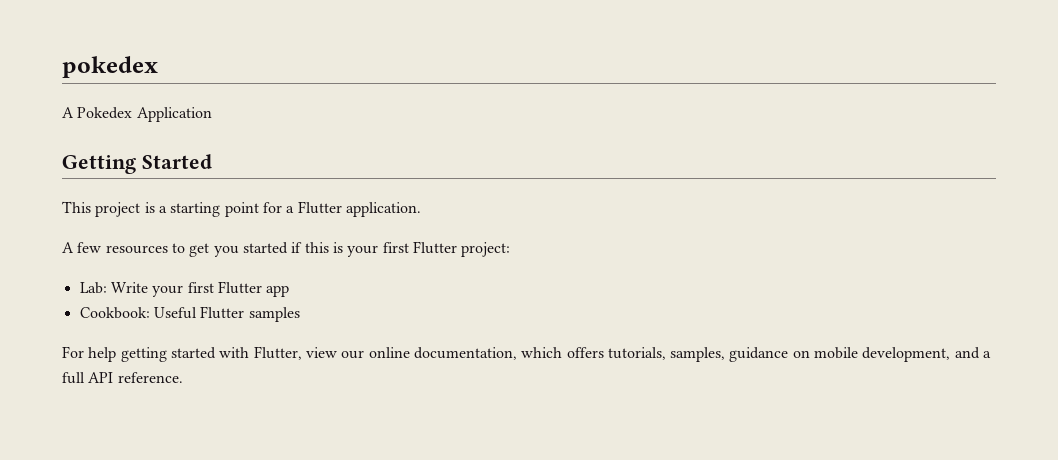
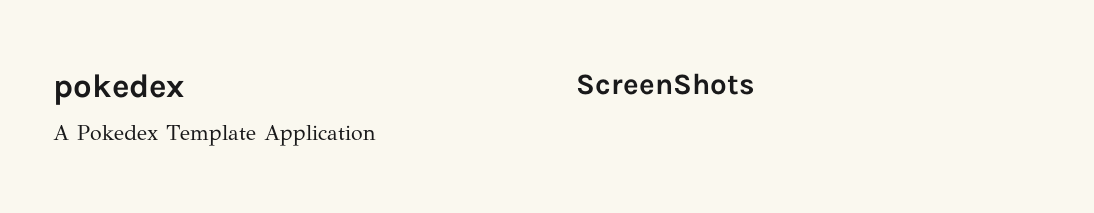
- A Pokedex Application
+ A Pokedex Template Application
- Getting Started
- This project is a starting point for a Flutter application.
- A few resources to get you started if this is your first Flutter project:
- Lab: Write your first Flutter app
- Cookbook: Useful Flutter samples
- For help getting started with Flutter, view our online documentation, which offers tutorials, samples, guidance on mobile development, and a full API reference.
+ ScreenShots

